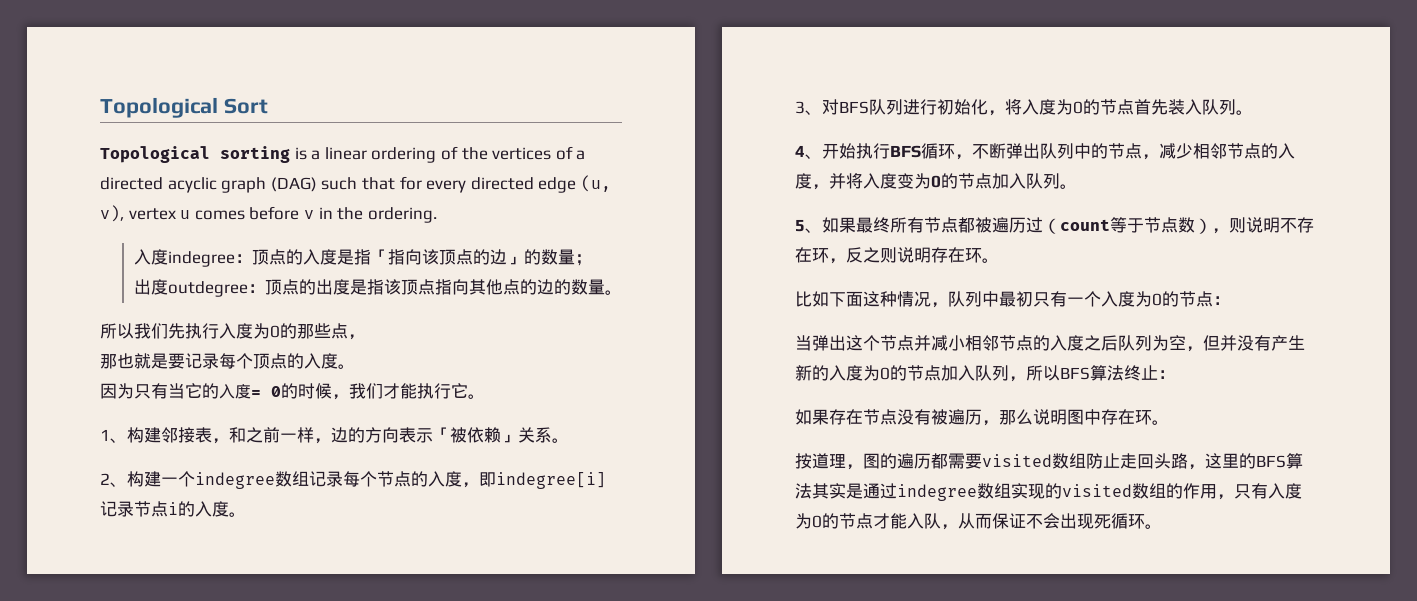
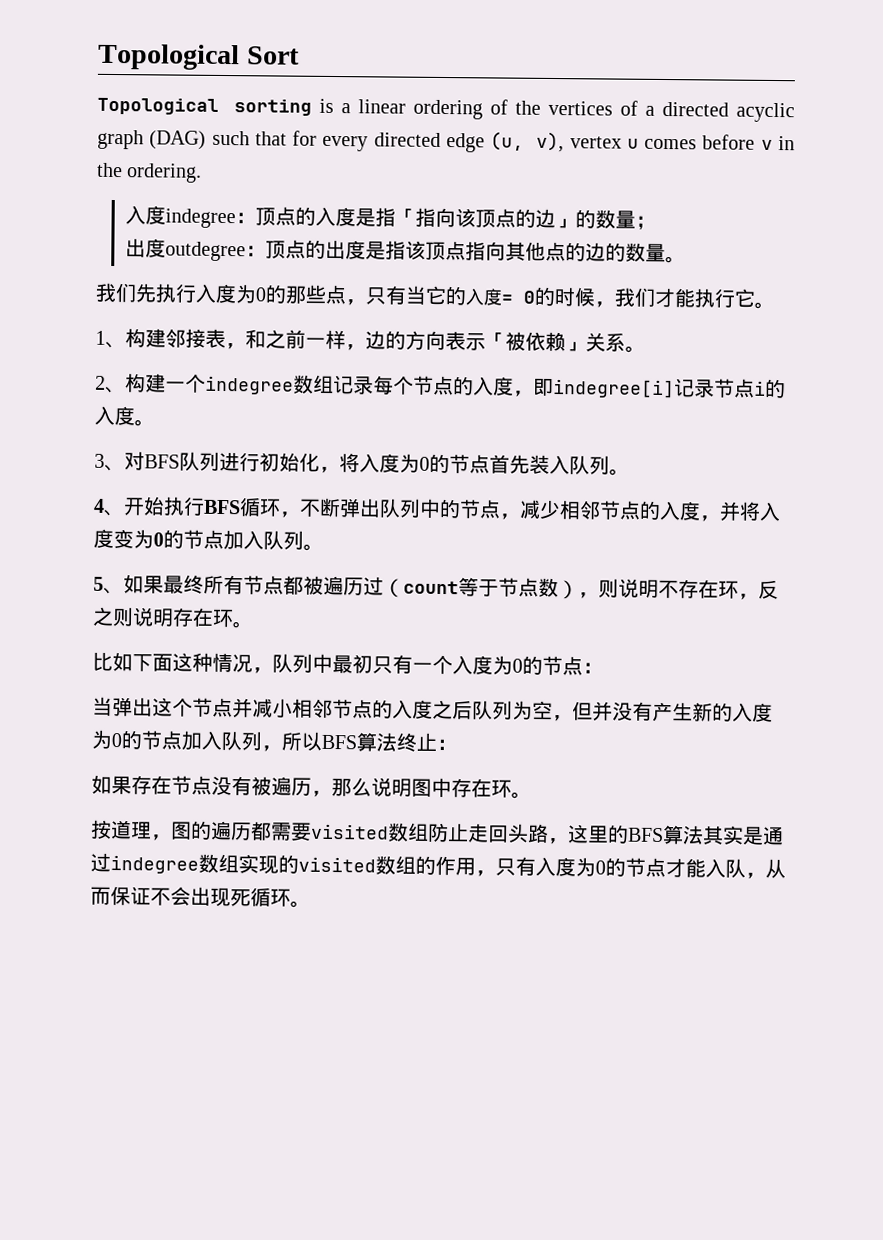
- 所以我们先执行入度为0的那些点，
- 那也就是要记录每个顶点的入度。
- 因为只有当它的入度= 0的时候，我们才能执行它。
+ 我们先执行入度为0的那些点，只有当它的入度= 0的时候，我们才能执行它。

